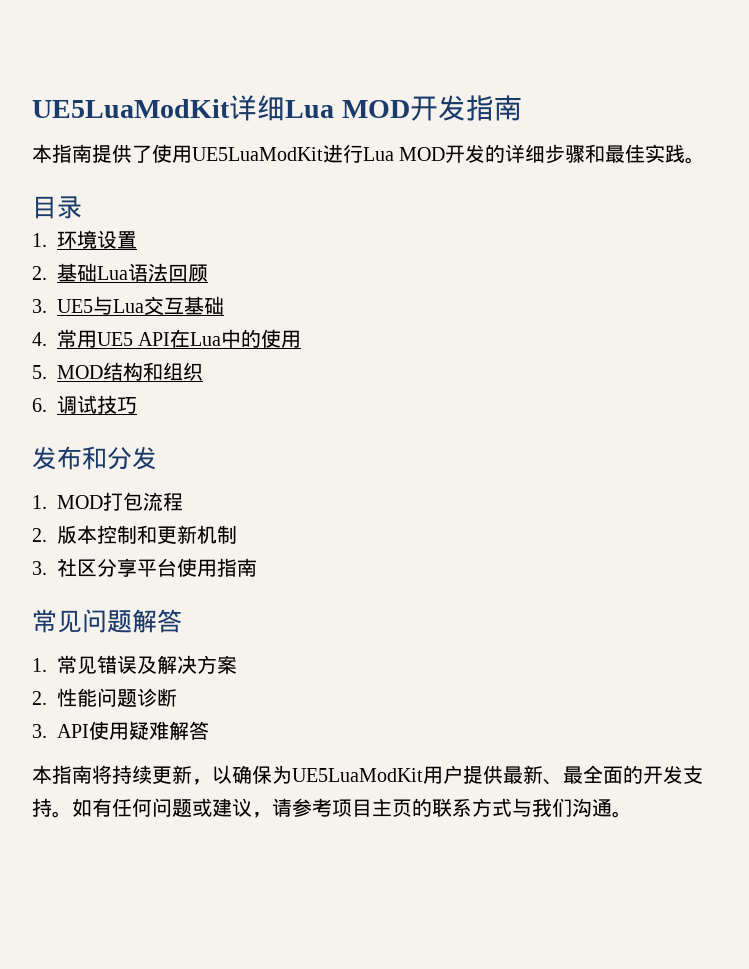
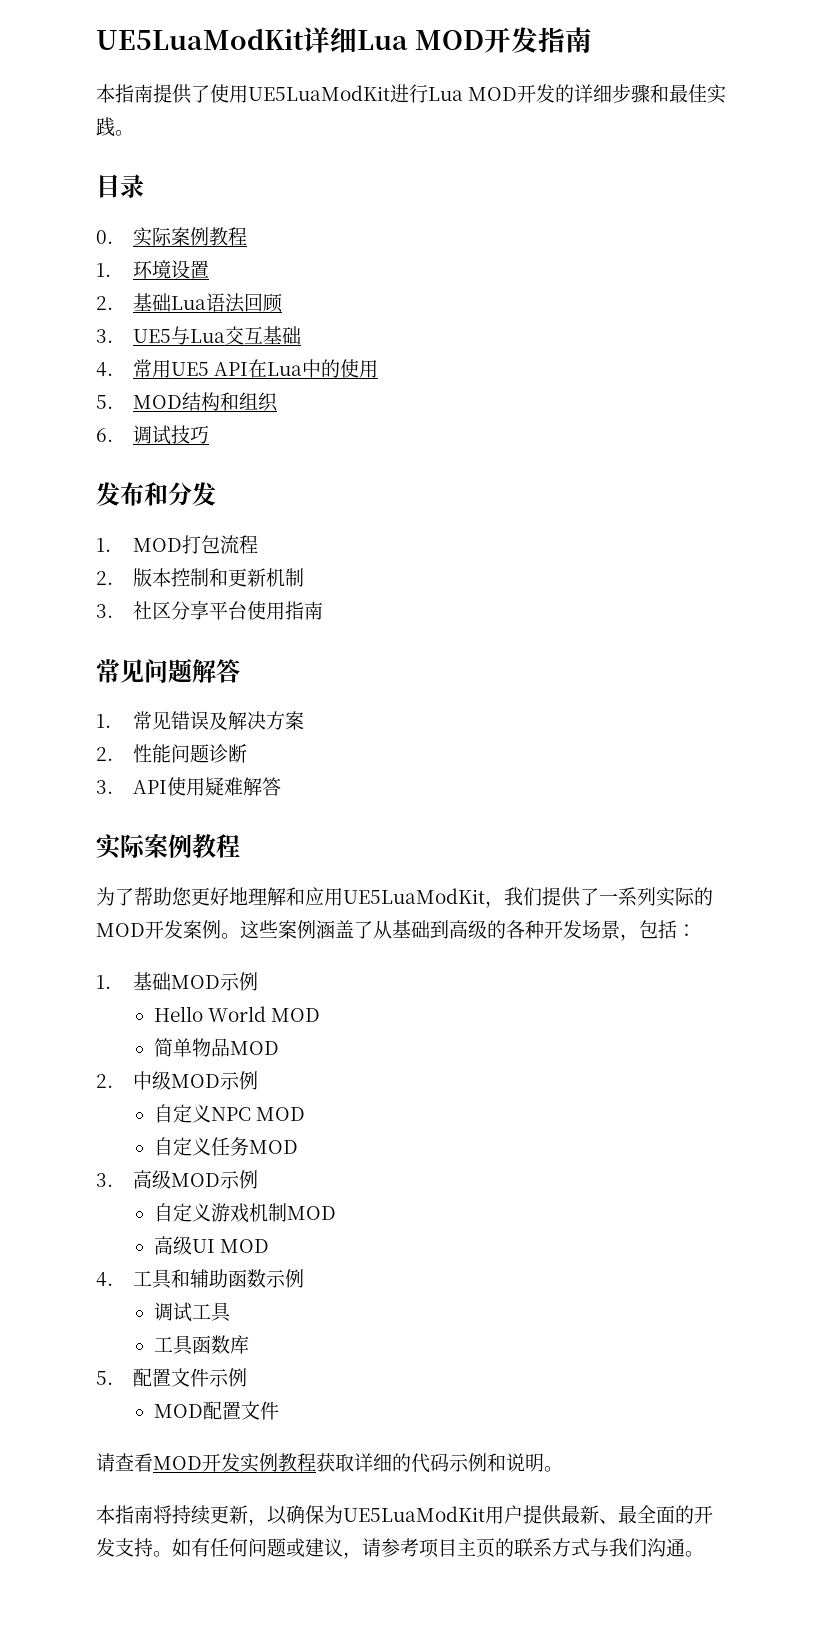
+ 0.实际案例教程
  3. API使用疑难解答
+ 实际案例教程
+ 为了帮助您更好地理解和应用UE5LuaModKit，我们提供了一系列实际的MOD开发案例。这些案例涵盖了从基础到高级的各种开发场景，包括：
+ 1.基础MOD示例
+ Hello World MOD
+ 简单物品MOD
+ 2.中级MOD示例
+ 自定义NPC MOD
+ 自定义任务MOD
+ 3.高级MOD示例
+ 自定义游戏机制MOD
+ 高级UI MOD
+ 4.工具和辅助函数示例
+ 调试工具
+ 工具函数库
+ 5.配置文件示例
+ MOD配置文件
+ 请查看MOD开发实例教程获取详细的代码示例和说明。

